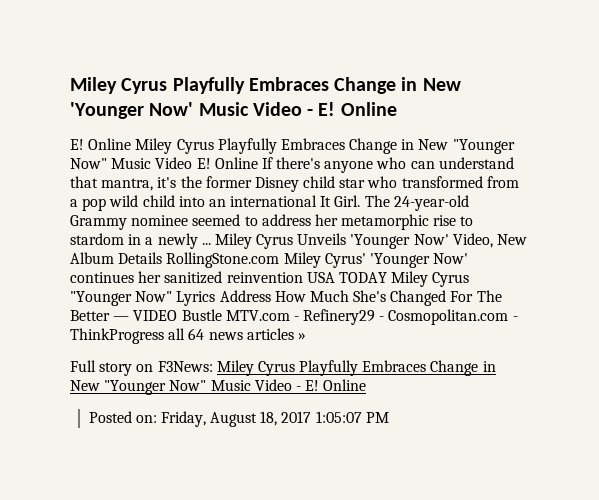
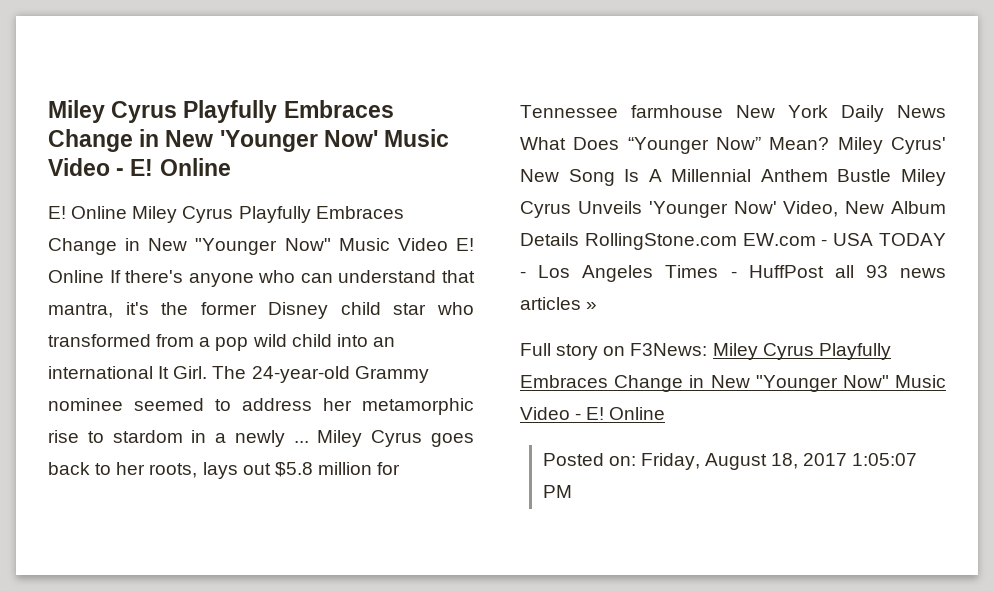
- Miley Cyrus Unveils 'Younger Now' Video, New Album Details RollingStone.com Miley Cyrus' 'Younger Now' continues her sanitized reinvention USA TODAY Miley Cyrus "Younger Now" Lyrics Address How Much She's Changed For The Better — VIDEO Bustle MTV.com - Refinery29 - Cosmopolitan.com - ThinkProgress all 64 news articles »
+ Miley Cyrus goes back to her roots, lays out $5.8 million for Tennessee farmhouse New York Daily News What Does “Younger Now” Mean? Miley Cyrus' New Song Is A Millennial Anthem Bustle Miley Cyrus Unveils 'Younger Now' Video, New Album Details RollingStone.com EW.com - USA TODAY - Los Angeles Times - HuffPost all 93 news articles »

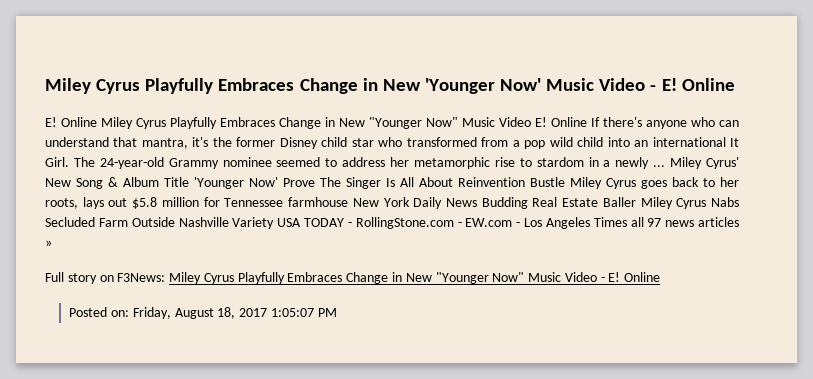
- Miley Cyrus goes back to her roots, lays out $5.8 million for Tennessee farmhouse New York Daily News What Does “Younger Now” Mean? Miley Cyrus' New Song Is A Millennial Anthem Bustle Miley Cyrus Unveils 'Younger Now' Video, New Album Details RollingStone.com EW.com - USA TODAY - Los Angeles Times - HuffPost all 93 news articles »
+ Miley Cyrus' New Song & Album Title 'Younger Now' Prove The Singer Is All About Reinvention Bustle Miley Cyrus goes back to her roots, lays out $5.8 million for Tennessee farmhouse New York Daily News Budding Real Estate Baller Miley Cyrus Nabs Secluded Farm Outside Nashville Variety USA TODAY - RollingStone.com - EW.com - Los Angeles Times all 97 news articles »

